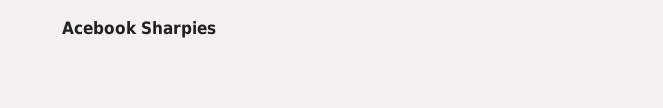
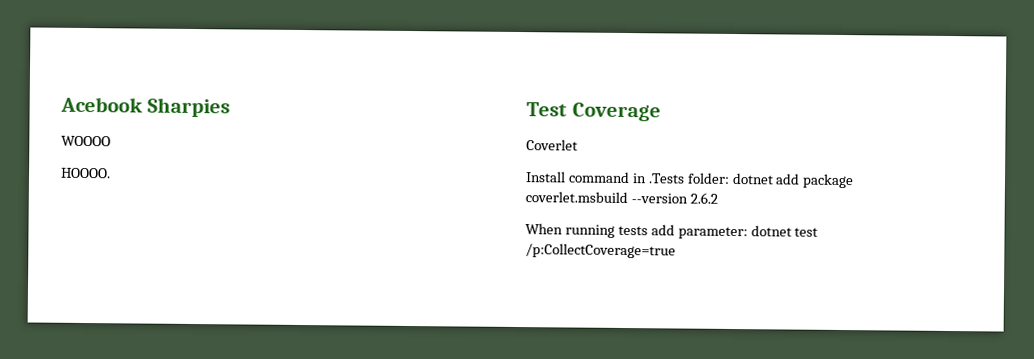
+ WOOOO
+ HOOOO.
+ Test Coverage
+ Coverlet
+ Install command in .Tests folder: dotnet add package coverlet.msbuild --version 2.6.2
+ When running tests add parameter: dotnet test /p:CollectCoverage=true

